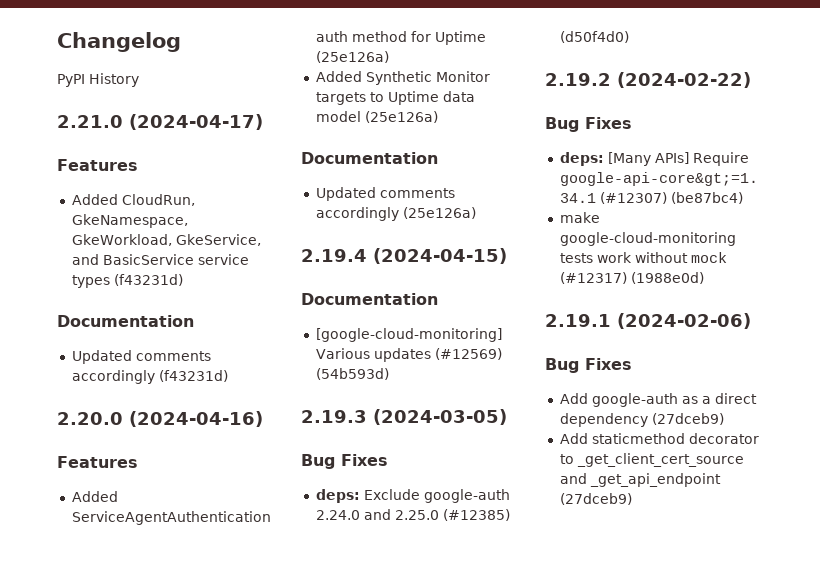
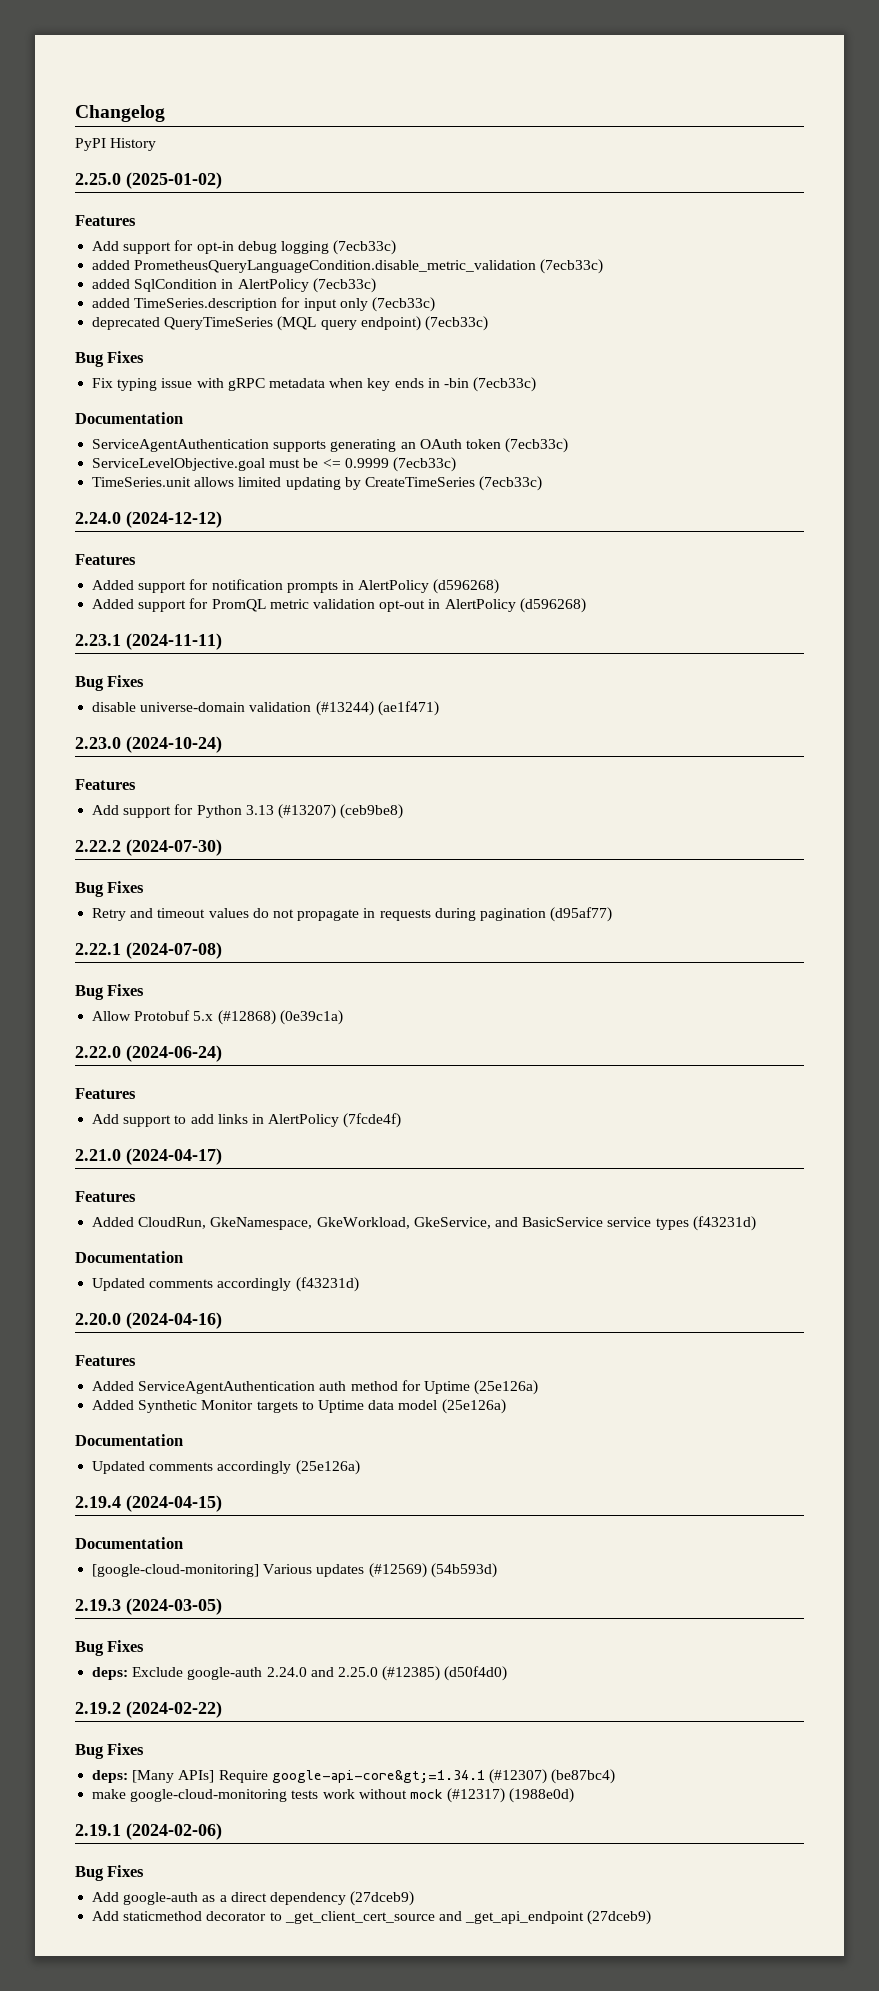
+ 2.25.0 (2025-01-02)
+ Features
+ Add support for opt-in debug logging (7ecb33c)
+ added PrometheusQueryLanguageCondition.disable_metric_validation (7ecb33c)
+ added SqlCondition in AlertPolicy (7ecb33c)
+ added TimeSeries.description for input only (7ecb33c)
+ deprecated QueryTimeSeries (MQL query endpoint) (7ecb33c)
+ Bug Fixes
+ Fix typing issue with gRPC metadata when key ends in -bin (7ecb33c)
+ Documentation
+ ServiceAgentAuthentication supports generating an OAuth token (7ecb33c)
+ ServiceLevelObjective.goal must be <= 0.9999 (7ecb33c)
+ TimeSeries.unit allows limited updating by CreateTimeSeries (7ecb33c)
+ 2.24.0 (2024-12-12)
+ Features
+ Added support for notification prompts in AlertPolicy (d596268)
+ Added support for PromQL metric validation opt-out in AlertPolicy (d596268)
+ 2.23.1 (2024-11-11)
+ Bug Fixes
+ disable universe-domain validation (#13244) (ae1f471)
+ 2.23.0 (2024-10-24)
+ Features
+ Add support for Python 3.13 (#13207) (ceb9be8)
+ 2.22.2 (2024-07-30)
+ Bug Fixes
+ Retry and timeout values do not propagate in requests during pagination (d95af77)
+ 2.22.1 (2024-07-08)
+ Bug Fixes
+ Allow Protobuf 5.x (#12868) (0e39c1a)
+ 2.22.0 (2024-06-24)
+ Features
+ Add support to add links in AlertPolicy (7fcde4f)

